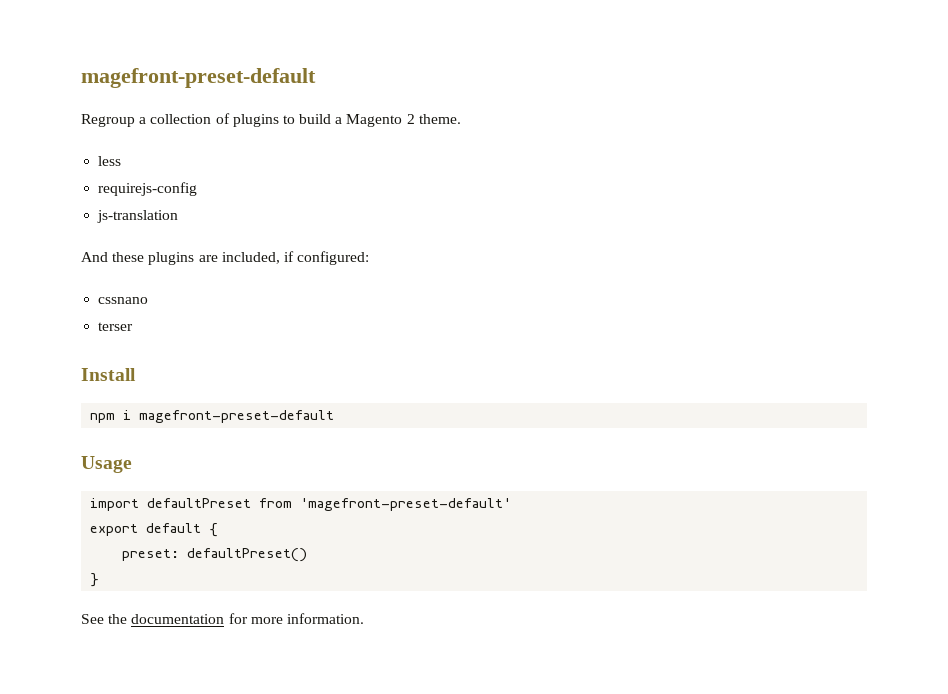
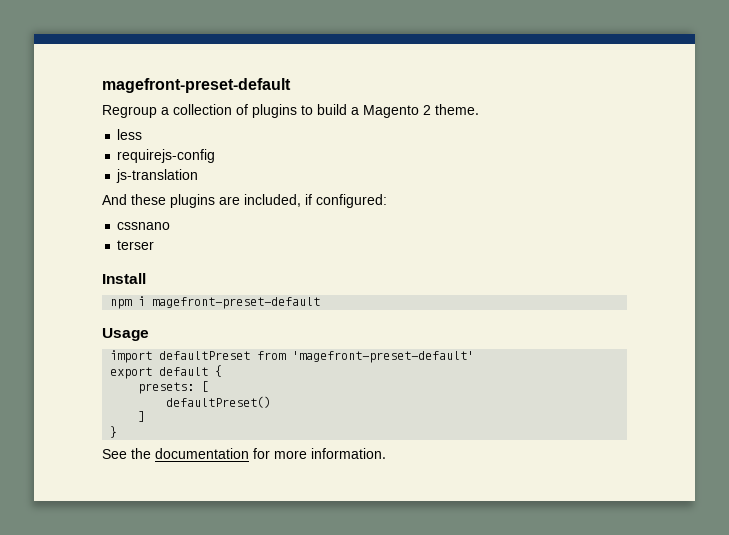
- preset: defaultPreset()
+ presets: [
+ defaultPreset()
+ ]

